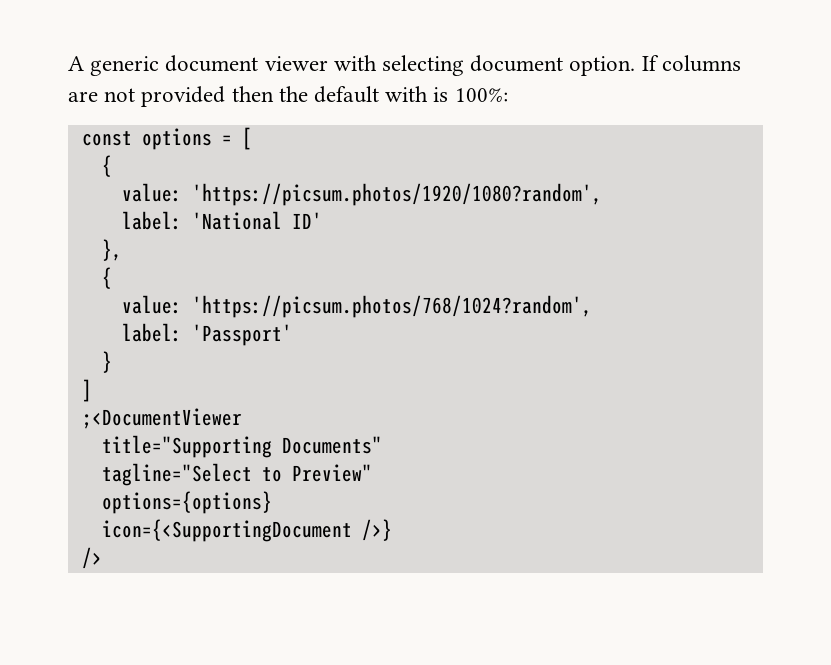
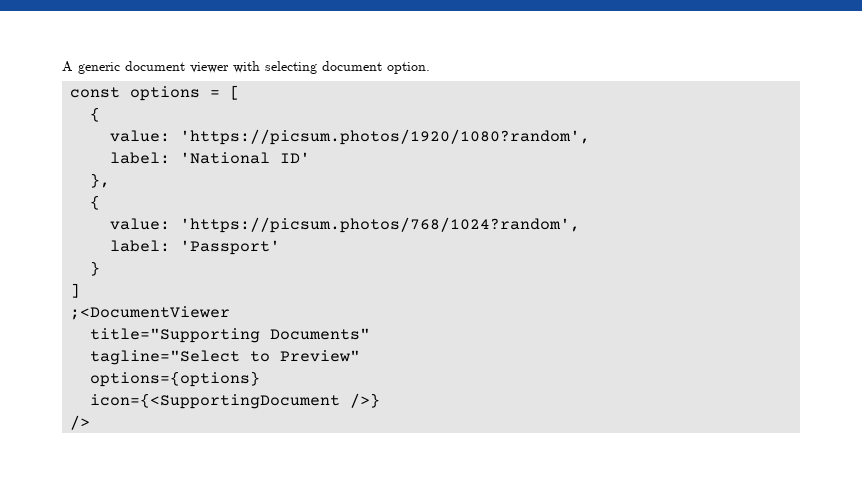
- If columns are not provided then the default with is 100%:

